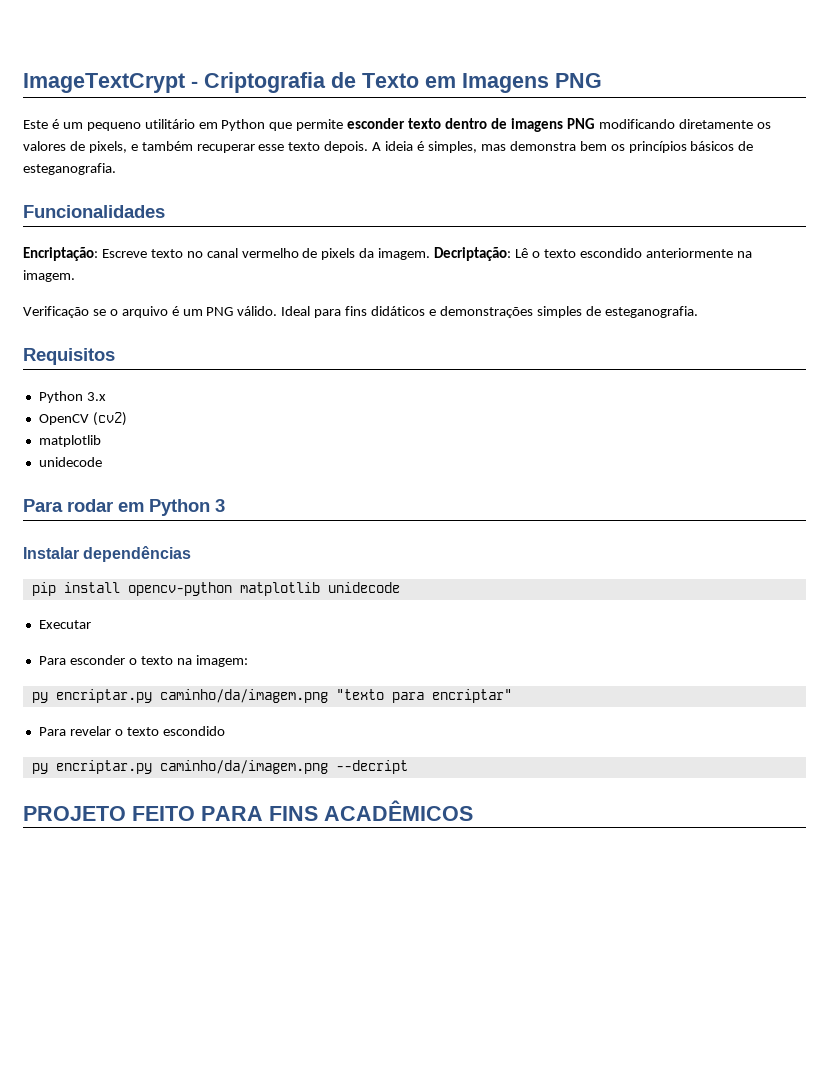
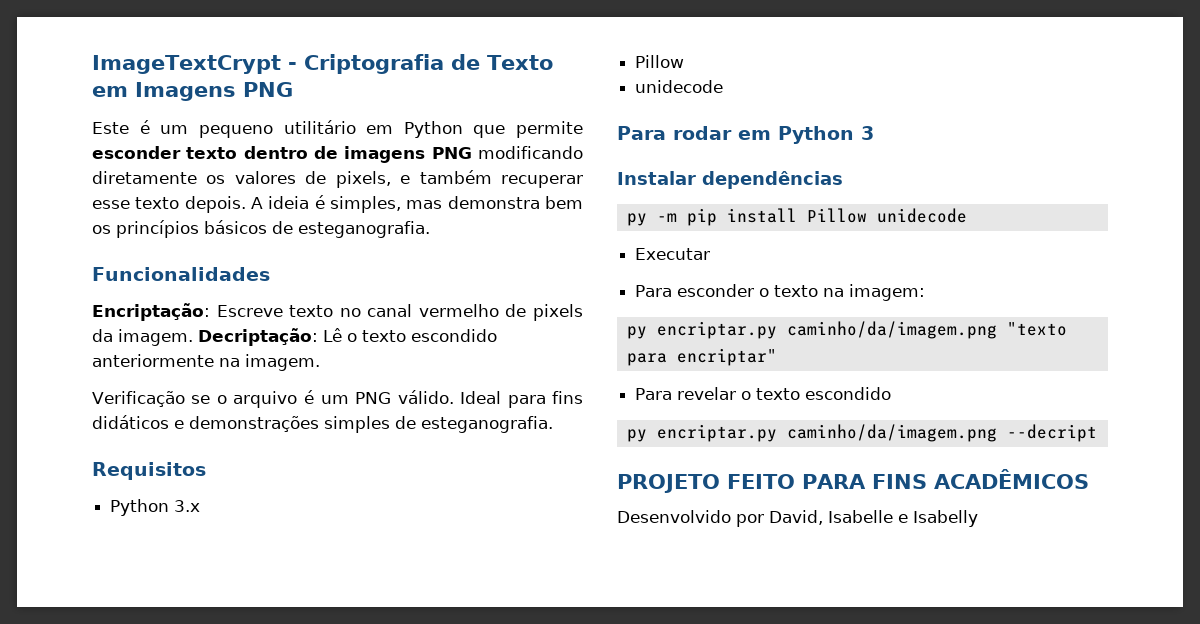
  Python 3.x
- OpenCV (cv2)
- matplotlib
+ Pillow
- pip install opencv-python matplotlib unidecode
+ py -m pip install Pillow unidecode
+ Desenvolvido por David, Isabelle e Isabelly

